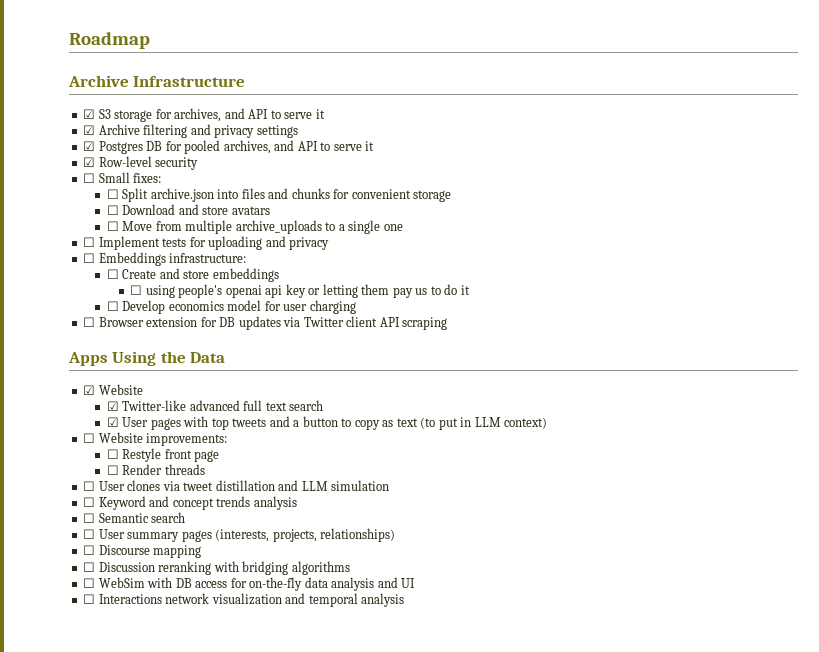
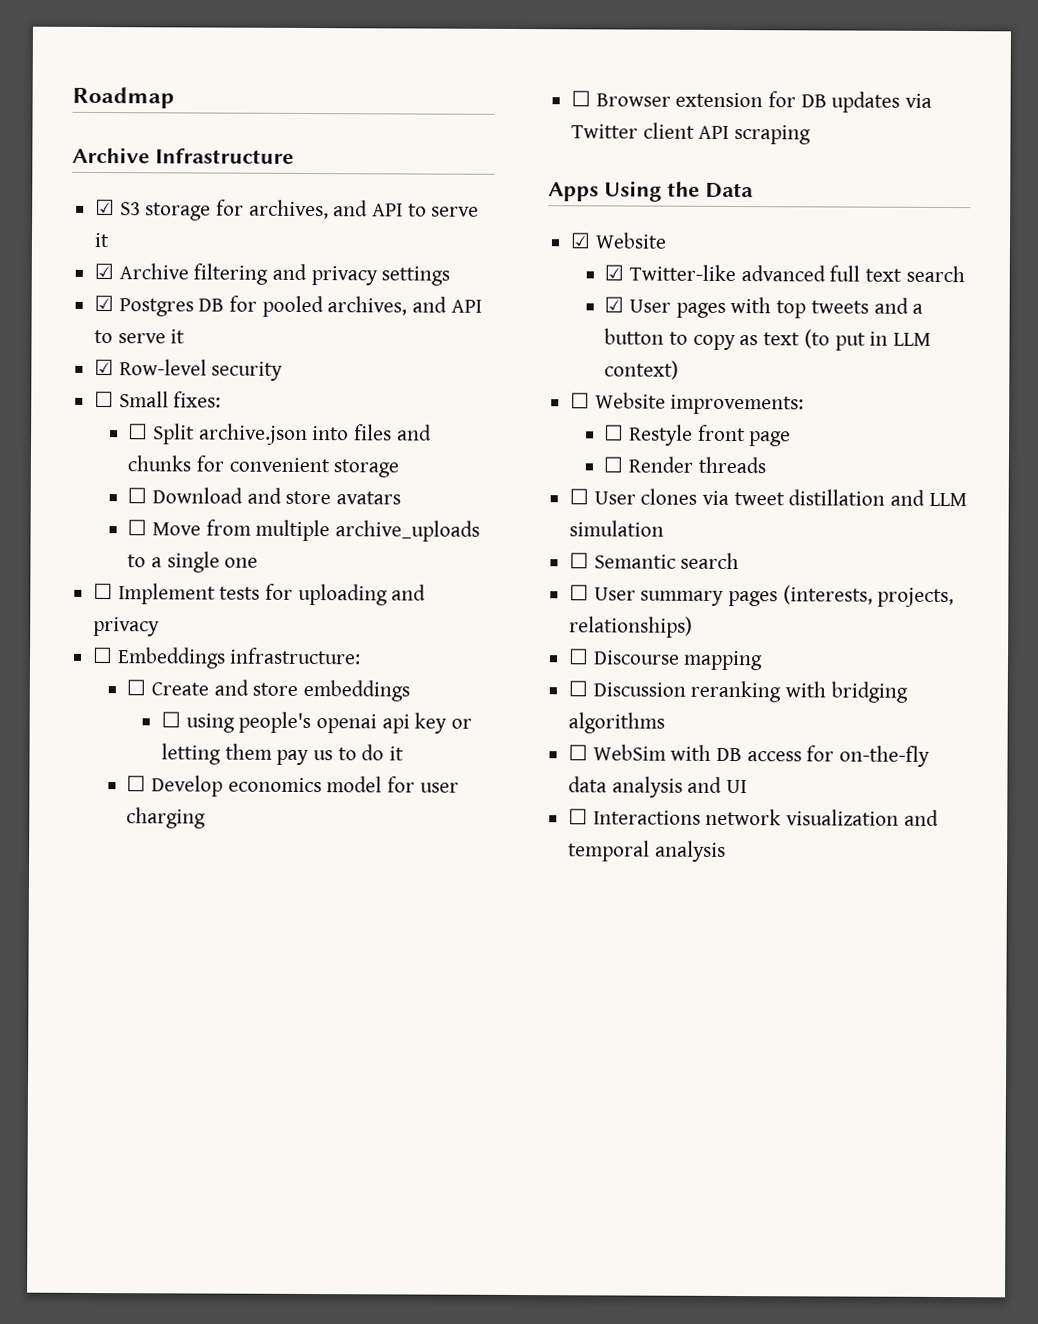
- ☐ Keyword and concept trends analysis

